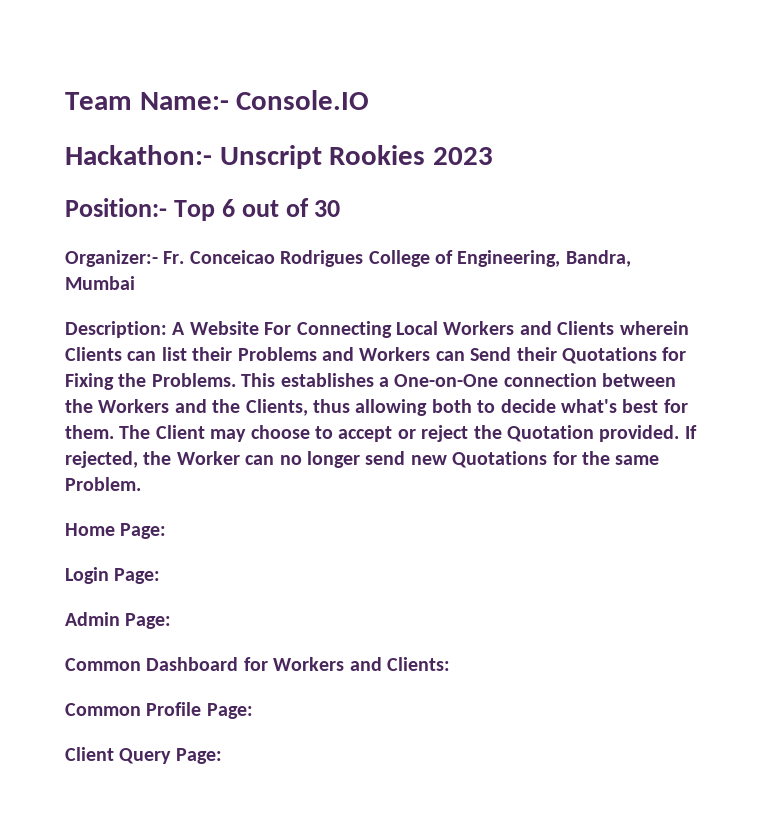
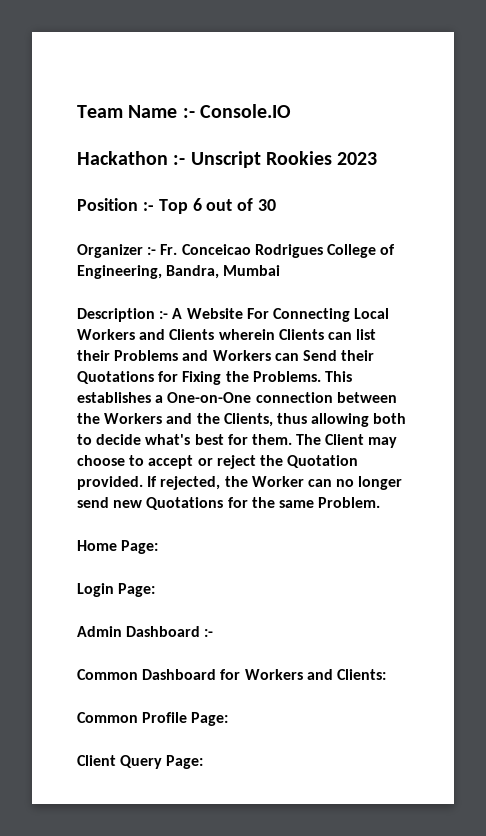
- Team Name:- Console.IO
+ Team Name :- Console.IO
- Hackathon:- Unscript Rookies 2023
+ Hackathon :- Unscript Rookies 2023
- Position:- Top 6 out of 30
+ Position :- Top 6 out of 30
- Organizer:- Fr. Conceicao Rodrigues College of Engineering, Bandra, Mumbai
+ Organizer :- Fr. Conceicao Rodrigues College of Engineering, Bandra, Mumbai
- Description: A Website For Connecting Local Workers and Clients wherein Clients can list their Problems and Workers can Send their Quotations for Fixing the Problems.
+ Description :- A Website For Connecting Local Workers and Clients wherein Clients can list their Problems and Workers can Send their Quotations for Fixing the Problems.
- Admin Page:
+ Admin Dashboard :-

